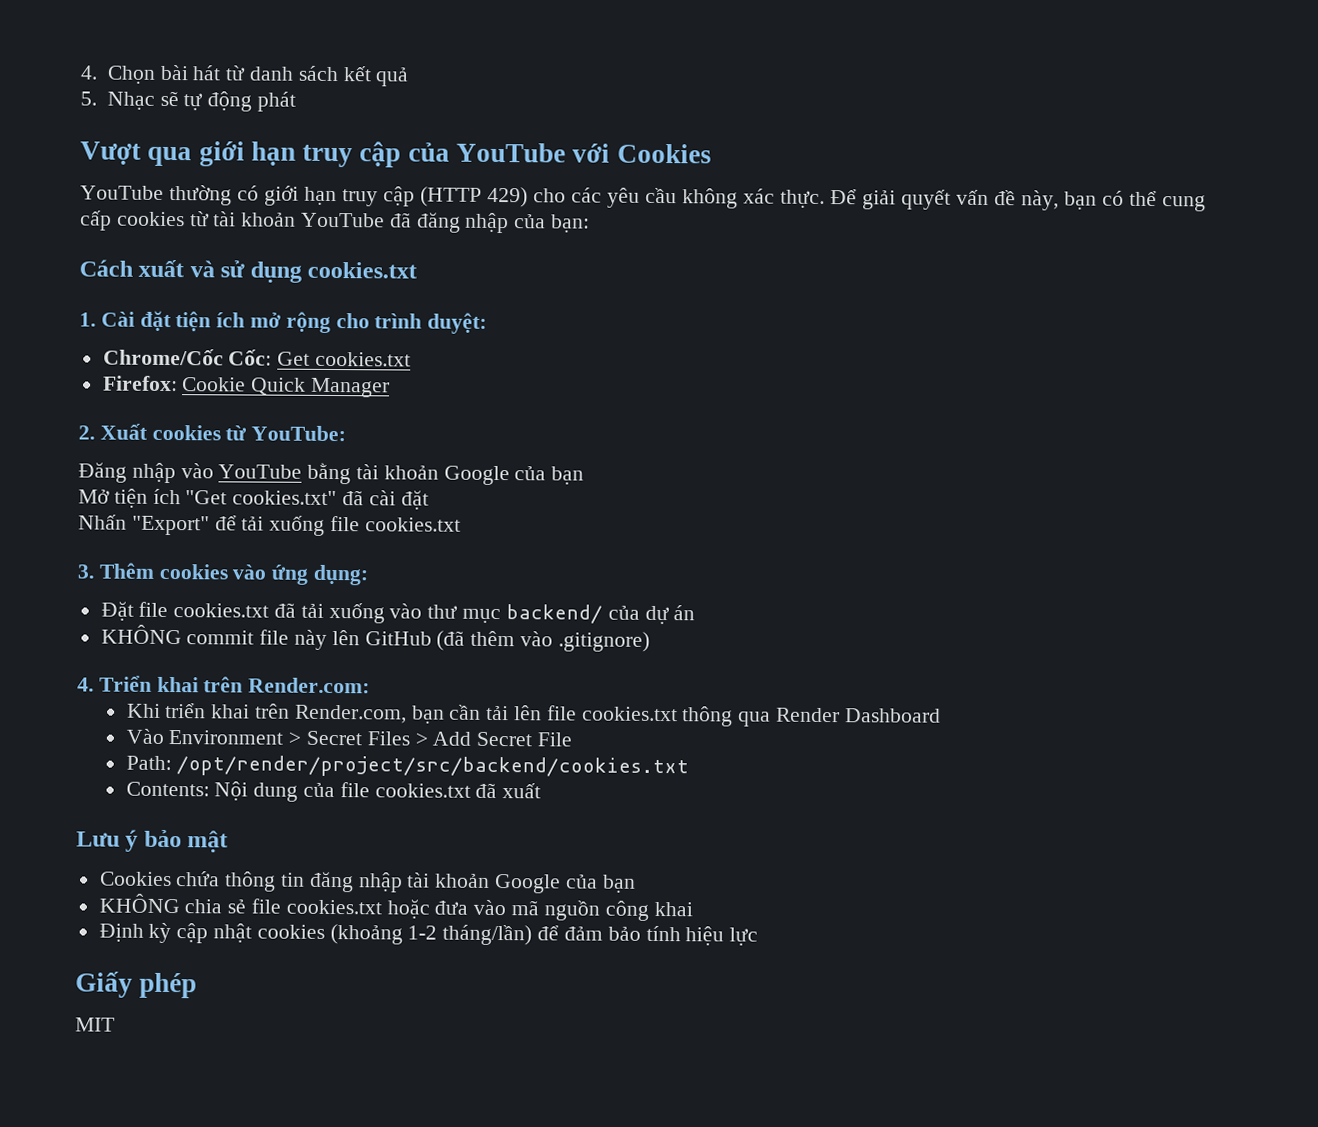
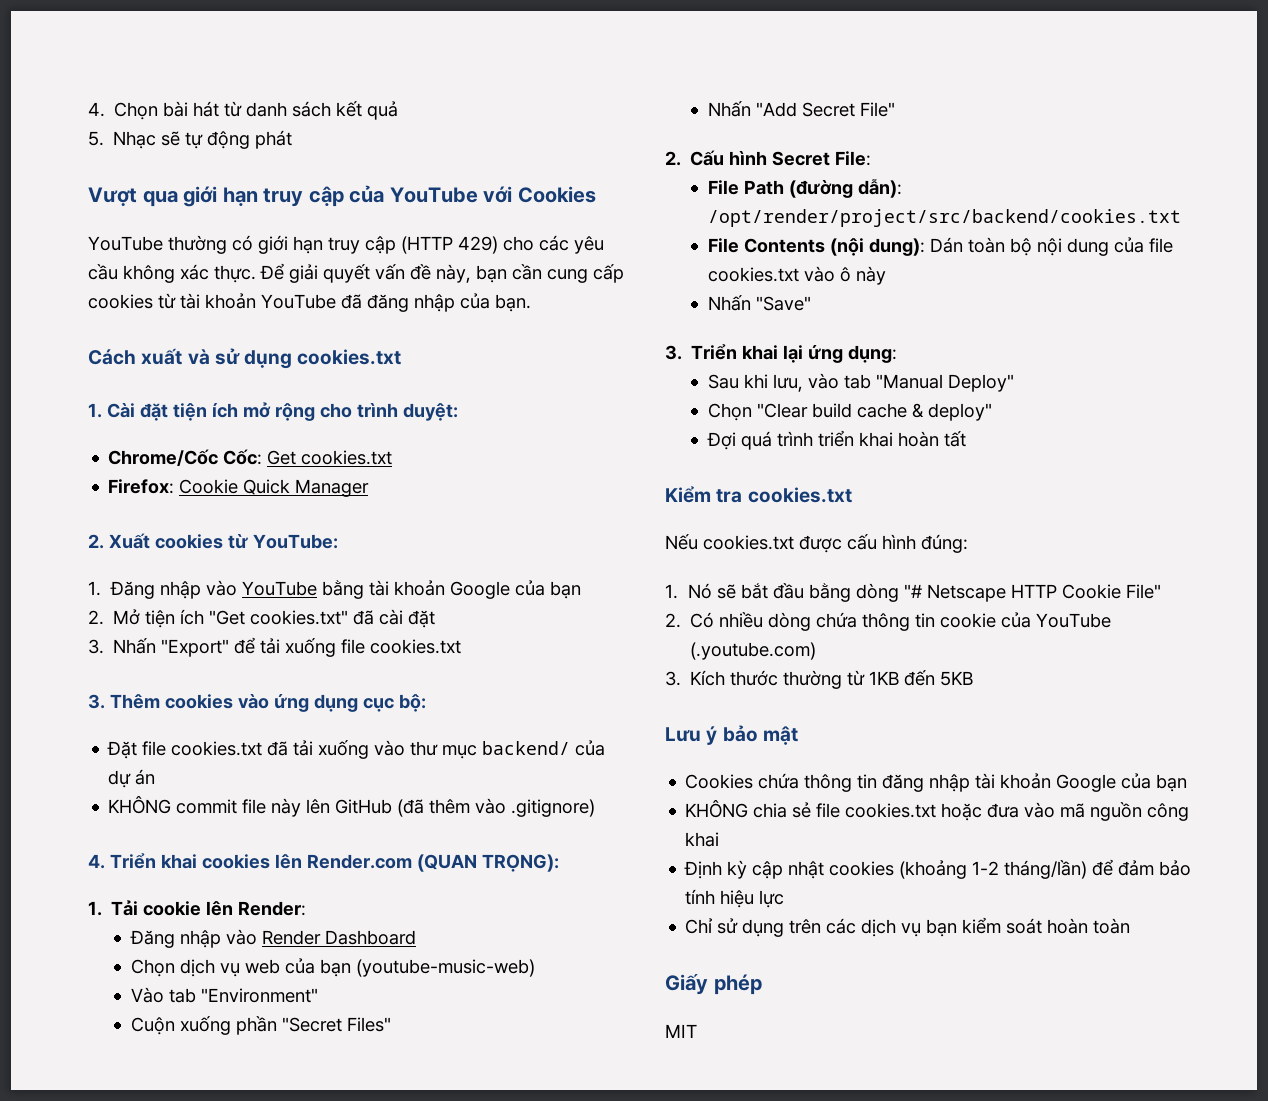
- Để giải quyết vấn đề này, bạn có thể cung cấp cookies từ tài khoản YouTube đã đăng nhập của bạn:
+ Để giải quyết vấn đề này, bạn cần cung cấp cookies từ tài khoản YouTube đã đăng nhập của bạn.
- Đăng nhập vào YouTube bằng tài khoản Google của bạn
+ 1. Đăng nhập vào YouTube bằng tài khoản Google của bạn
- Mở tiện ích "Get cookies.txt" đã cài đặt
+ 2. Mở tiện ích "Get cookies.txt" đã cài đặt
- Nhấn "Export" để tải xuống file cookies.txt
+ 3. Nhấn "Export" để tải xuống file cookies.txt
- 3. Thêm cookies vào ứng dụng:
+ 3. Thêm cookies vào ứng dụng cục bộ:
- 4. Triển khai trên Render.com:
- Khi triển khai trên Render.com, bạn cần tải lên file cookies.txt thông qua Render Dashboard
- Vào Environment > Secret Files > Add Secret File
- Path: /opt/render/project/src/backend/cookies.txt
- Contents: Nội dung của file cookies.txt đã xuất
+ 4. Triển khai cookies lên Render.com (QUAN TRỌNG):
+ 1. Tải cookie lên Render:
+ Đăng nhập vào Render Dashboard
+ Chọn dịch vụ web của bạn (youtube-music-web)
+ Vào tab "Environment"
+ Cuộn xuống phần "Secret Files"
+ Nhấn "Add Secret File"
+ 2. Cấu hình Secret File:
+ File Path (đường dẫn): /opt/render/project/src/backend/cookies.txt
+ File Contents (nội dung): Dán toàn bộ nội dung của file cookies.txt vào ô này
+ Nhấn "Save"
+ 3. Triển khai lại ứng dụng:
+ Sau khi lưu, vào tab "Manual Deploy"
+ Chọn "Clear build cache & deploy"
+ Đợi quá trình triển khai hoàn tất
+ Kiểm tra cookies.txt
+ Nếu cookies.txt được cấu hình đúng:
+ 1. Nó sẽ bắt đầu bằng dòng "# Netscape HTTP Cookie File"
+ 2. Có nhiều dòng chứa thông tin cookie của YouTube (.youtube.com)
+ 3. Kích thước thường từ 1KB đến 5KB
+ Chỉ sử dụng trên các dịch vụ bạn kiểm soát hoàn toàn

